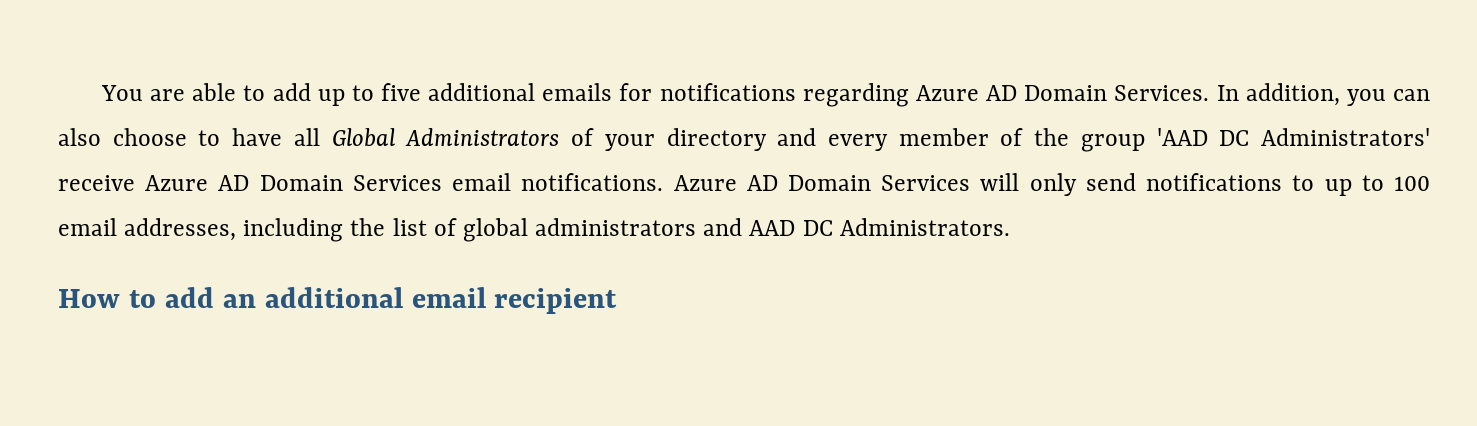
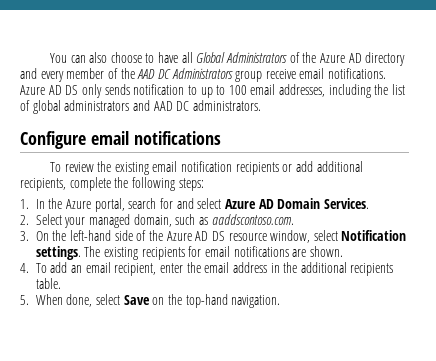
- You are able to add up to five additional emails for notifications regarding Azure AD Domain Services. In addition, you can also choose to have all Global Administrators of your directory and every member of the group 'AAD DC Administrators' receive Azure AD Domain Services email notifications. Azure AD Domain Services will only send notifications to up to 100 email addresses, including the list of global administrators and AAD DC Administrators.
- How to add an additional email recipient
+ You can also choose to have all Global Administrators of the Azure AD directory and every member of the AAD DC Administrators group receive email notifications. Azure AD DS only sends notification to up to 100 email addresses, including the list of global administrators and AAD DC administrators.
+ Configure email notifications
+ To review the existing email notification recipients or add additional recipients, complete the following steps:
+ 1. In the Azure portal, search for and select Azure AD Domain Services.
+ 2. Select your managed domain, such as aaddscontoso.com.
+ 3. On the left-hand side of the Azure AD DS resource window, select Notification settings. The existing recipients for email notifications are shown.
+ 4. To add an email recipient, enter the email address in the additional recipients table.
+ 5. When done, select Save on the top-hand navigation.

